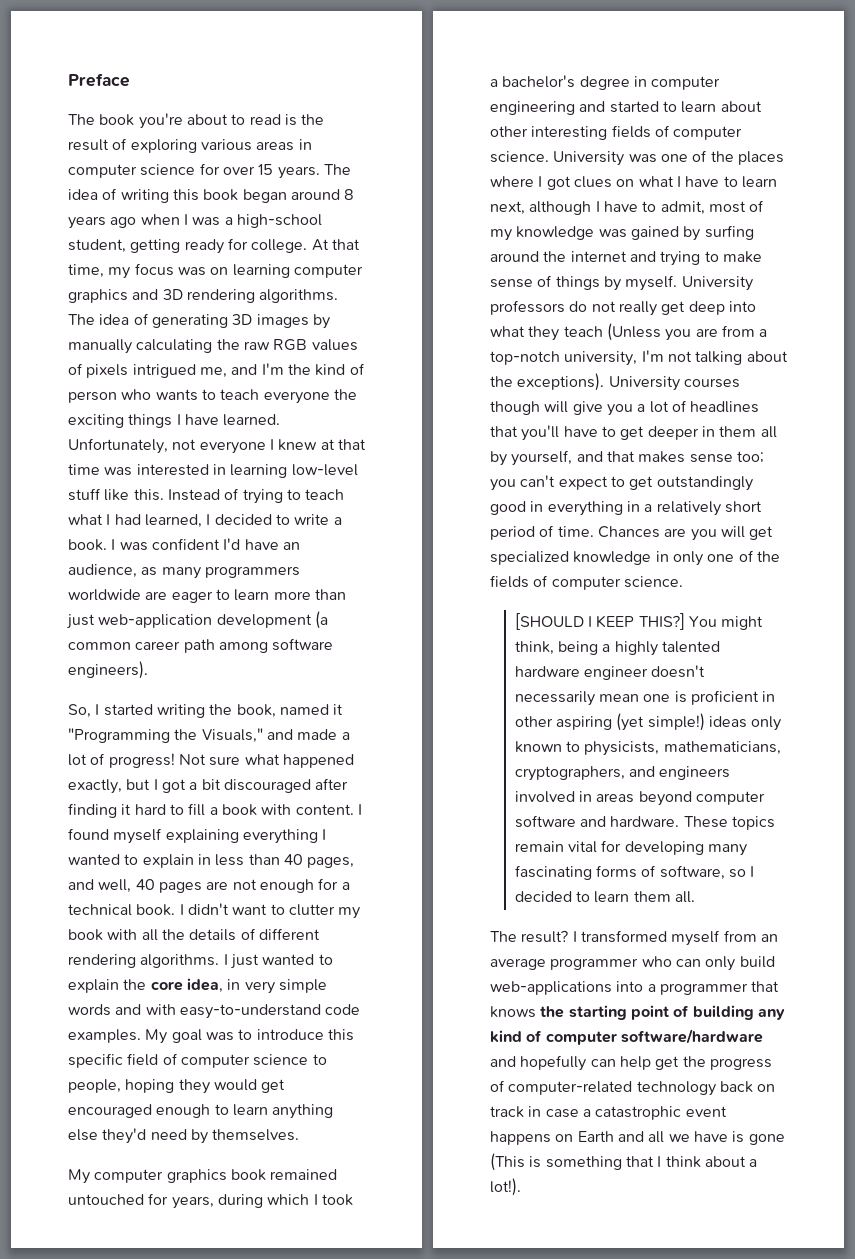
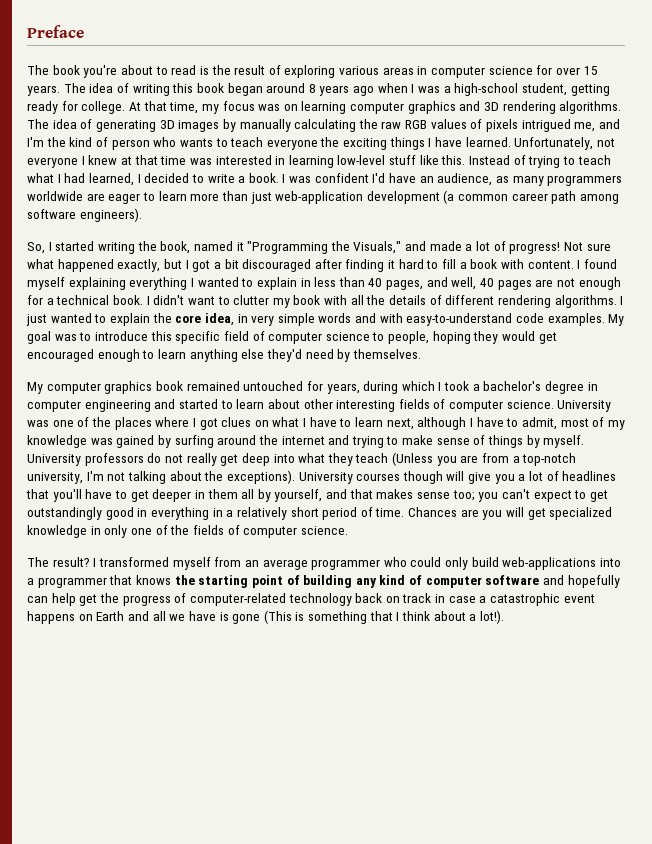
- [SHOULD I KEEP THIS?] You might think, being a highly talented hardware engineer doesn't necessarily mean one is proficient in other aspiring (yet simple!) ideas only known to physicists, mathematicians, cryptographers, and engineers involved in areas beyond computer software and hardware. These topics remain vital for developing many fascinating forms of software, so I decided to learn them all.
- I transformed myself from an average programmer who can only build web-applications into a programmer that knows the starting point of building any kind of computer software/hardware and hopefully can help get the progress of computer-related technology back on track in case a catastrophic event happens on Earth and all we have is gone (This is something that I think about a lot!).
+ I transformed myself from an average programmer who could only build web-applications into a programmer that knows the starting point of building any kind of computer software and hopefully can help get the progress of computer-related technology back on track in case a catastrophic event happens on Earth and all we have is gone (This is something that I think about a lot!).

